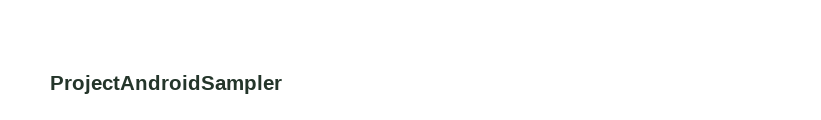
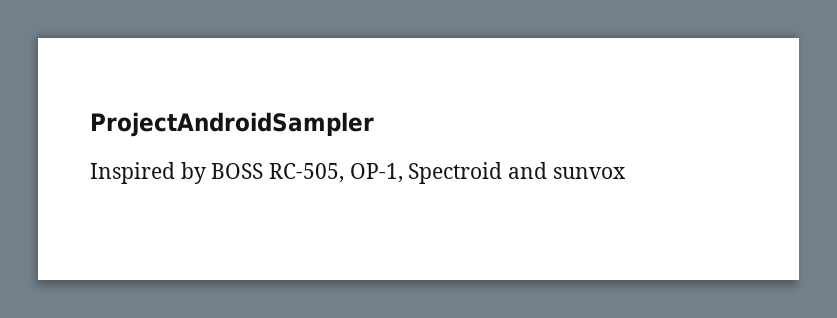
+ Inspired by BOSS RC-505, OP-1, Spectroid and sunvox

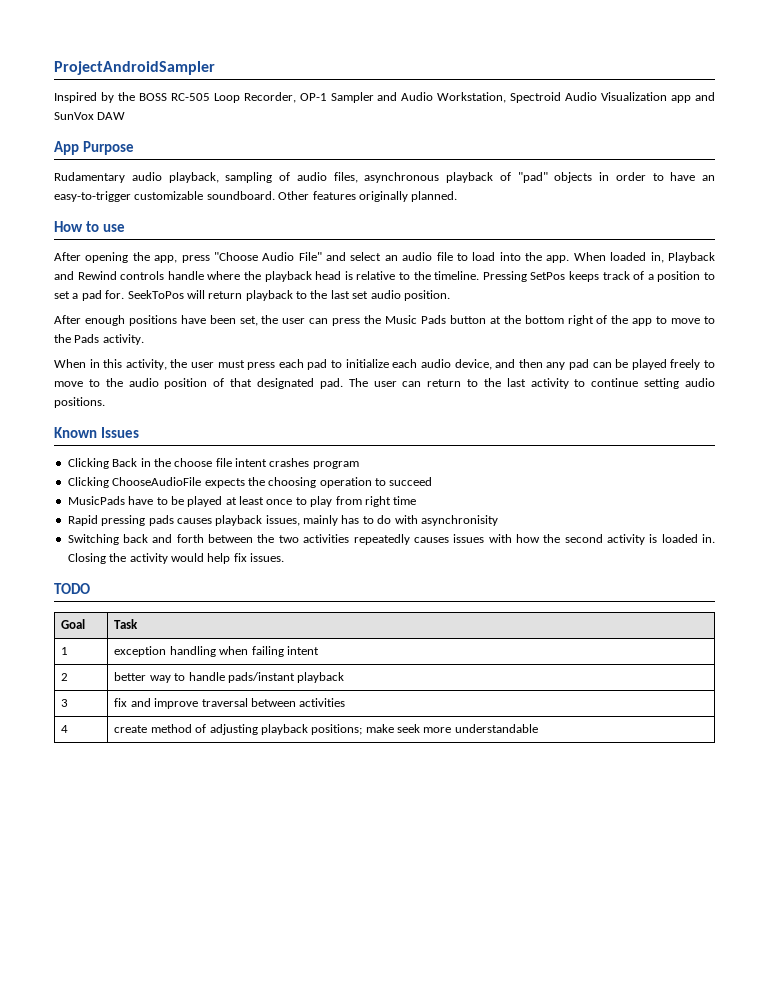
- Inspired by BOSS RC-505, OP-1, Spectroid and sunvox
+ Inspired by the BOSS RC-505 Loop Recorder, OP-1 Sampler and Audio Workstation, Spectroid Audio Visualization app and SunVox DAW
+ App Purpose
+ Rudamentary audio playback, sampling of audio files, asynchronous playback of "pad" objects in order to have an easy-to-trigger customizable soundboard. Other features originally planned.
+ How to use
+ After opening the app, press "Choose Audio File" and select an audio file to load into the app. When loaded in, Playback and Rewind controls handle where the playback head is relative to the timeline. Pressing SetPos keeps track of a position to set a pad for. SeekToPos will return playback to the last set audio position.
+ After enough positions have been set, the user can press the Music Pads button at the bottom right of the app to move to the Pads activity.
+ When in this activity, the user must press each pad to initialize each audio device, and then any pad can be played freely to move to the audio position of that designated pad. The user can return to the last activity to continue setting audio positions.
+ Known Issues
+ Clicking Back in the choose file intent crashes program
+ Clicking ChooseAudioFile expects the choosing operation to succeed
+ MusicPads have to be played at least once to play from right time
+ Rapid pressing pads causes playback issues, mainly has to do with asynchronisity
+ Switching back and forth between the two activities repeatedly causes issues with how the second activity is loaded in. Closing the activity would help fix issues.
+ TODO
+ Goal | Task
+ 1 | exception handling when failing intent
+ 2 | better way to handle pads/instant playback
+ 3 | fix and improve traversal between activities
+ 4 | create method of adjusting playback positions; make seek more understandable

